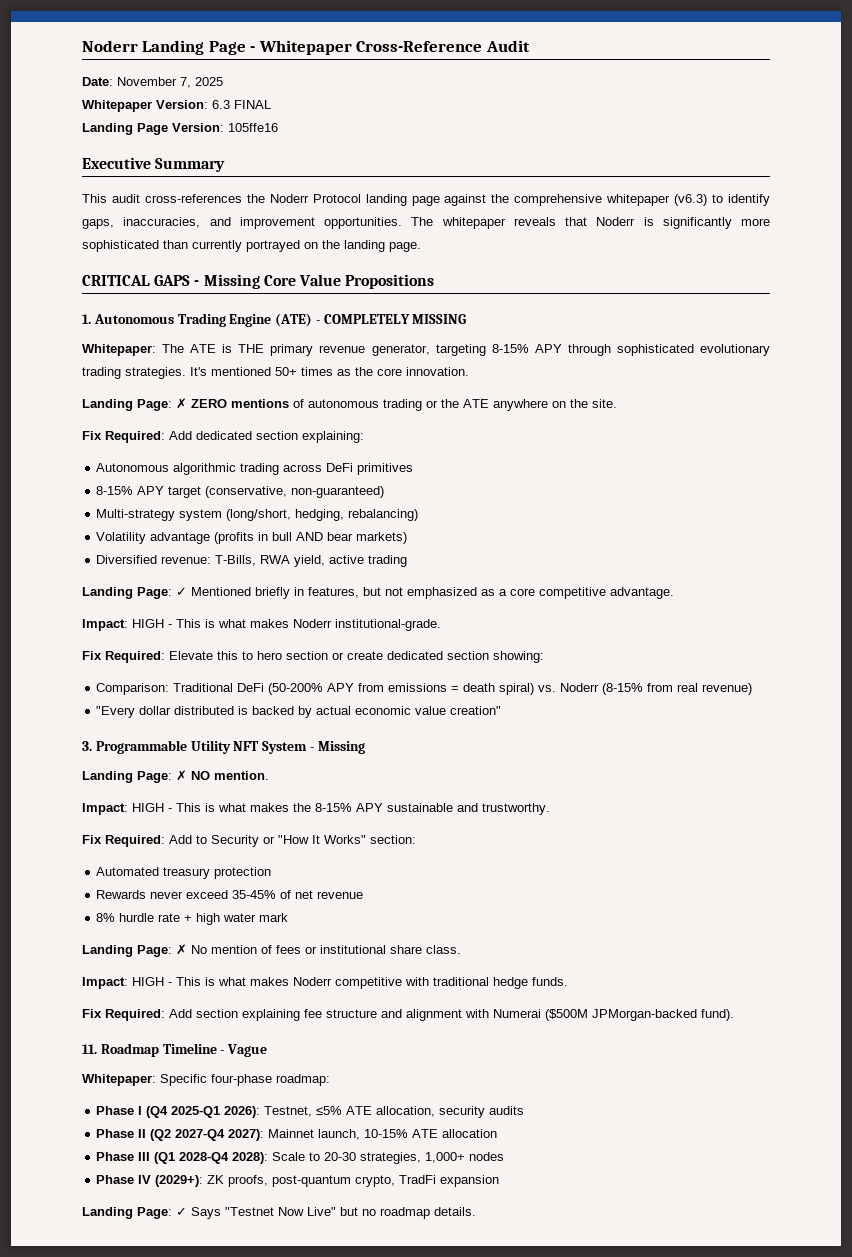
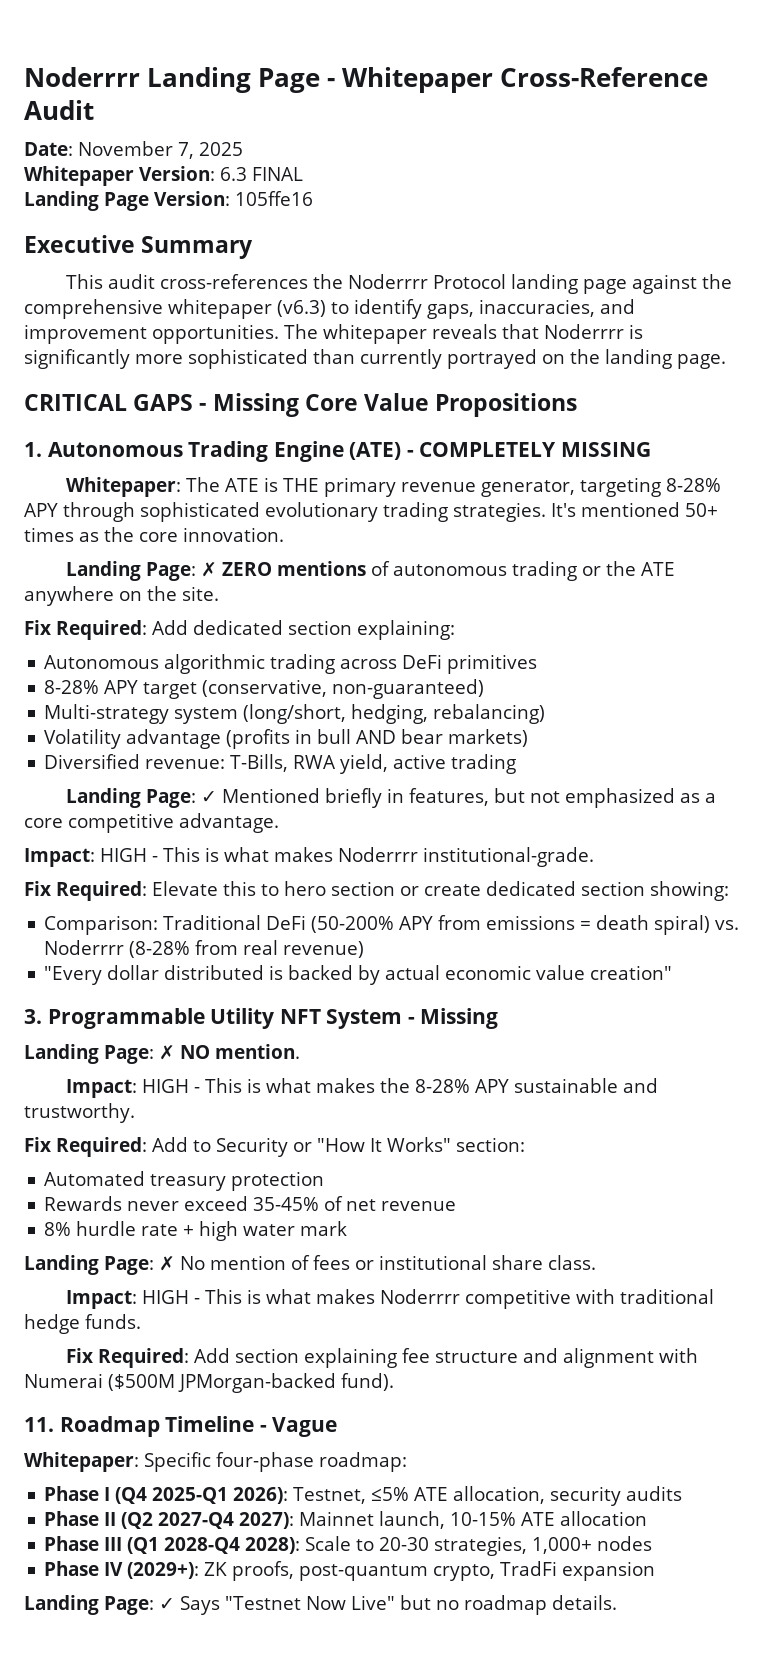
- Noderr Landing Page - Whitepaper Cross-Reference Audit
+ Noderrrr Landing Page - Whitepaper Cross-Reference Audit
- This audit cross-references the Noderr Protocol landing page against the comprehensive whitepaper (v6.3) to identify gaps, inaccuracies, and improvement opportunities.
+ This audit cross-references the Noderrrr Protocol landing page against the comprehensive whitepaper (v6.3) to identify gaps, inaccuracies, and improvement opportunities.
- The whitepaper reveals that Noderr is significantly more sophisticated than currently portrayed on the landing page.
+ The whitepaper reveals that Noderrrr is significantly more sophisticated than currently portrayed on the landing page.
- Whitepaper: The ATE is THE primary revenue generator, targeting 8-15% APY through sophisticated evolutionary trading strategies.
+ Whitepaper: The ATE is THE primary revenue generator, targeting 8-28% APY through sophisticated evolutionary trading strategies.
- 8-15% APY target (conservative, non-guaranteed)
+ 8-28% APY target (conservative, non-guaranteed)
- Impact: HIGH - This is what makes Noderr institutional-grade.
+ Impact: HIGH - This is what makes Noderrrr institutional-grade.
- Comparison: Traditional DeFi (50-200% APY from emissions = death spiral) vs. Noderr (8-15% from real revenue)
+ Comparison: Traditional DeFi (50-200% APY from emissions = death spiral) vs. Noderrrr (8-28% from real revenue)
- Impact: HIGH - This is what makes the 8-15% APY sustainable and trustworthy.
+ Impact: HIGH - This is what makes the 8-28% APY sustainable and trustworthy.
- Impact: HIGH - This is what makes Noderr competitive with traditional hedge funds.
+ Impact: HIGH - This is what makes Noderrrr competitive with traditional hedge funds.

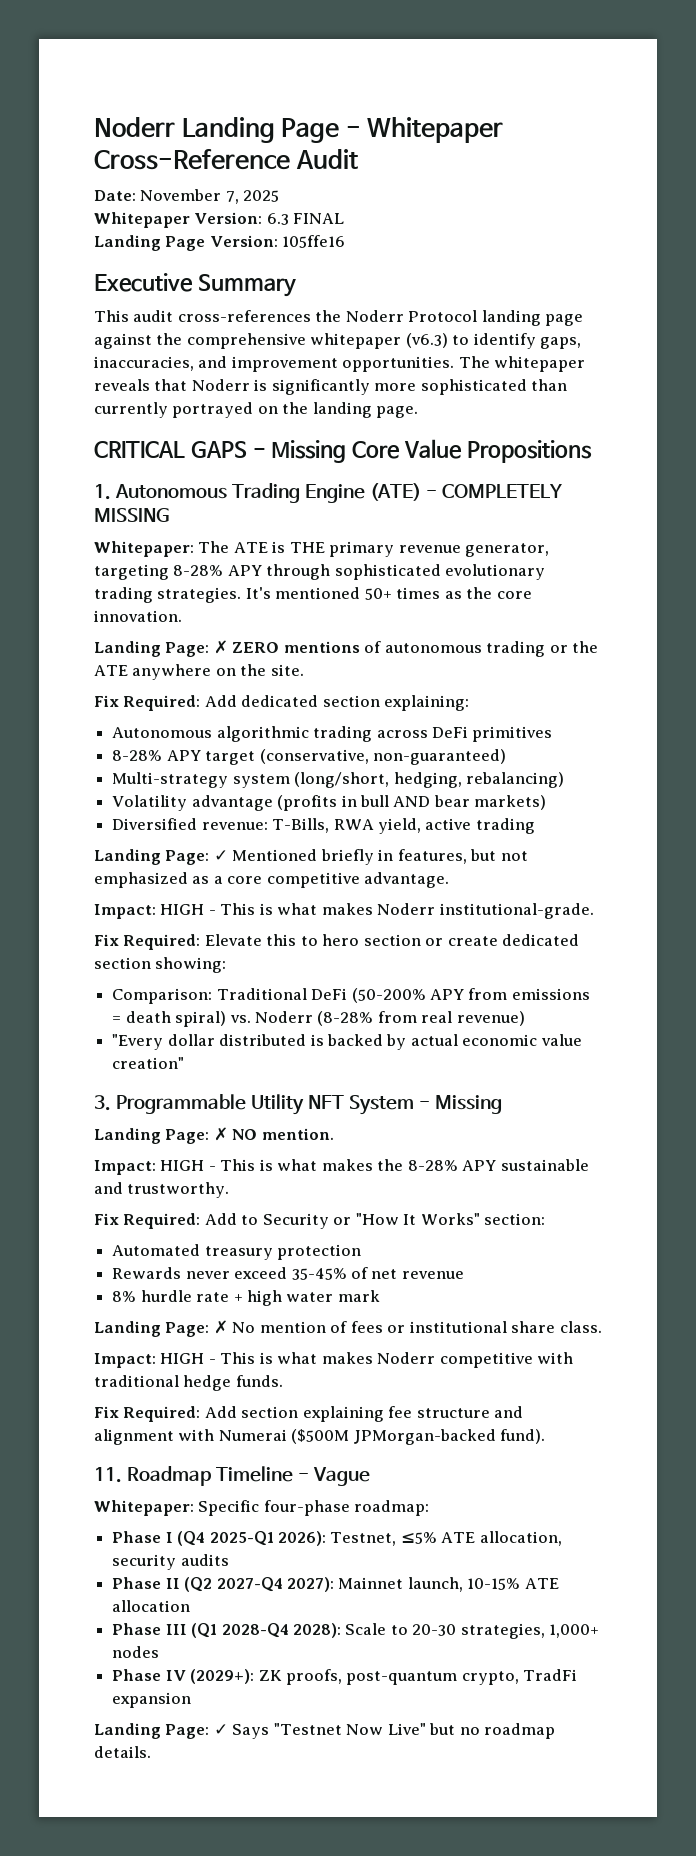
- Noderrrr Landing Page - Whitepaper Cross-Reference Audit
+ Noderr Landing Page - Whitepaper Cross-Reference Audit
- This audit cross-references the Noderrrr Protocol landing page against the comprehensive whitepaper (v6.3) to identify gaps, inaccuracies, and improvement opportunities.
+ This audit cross-references the Noderr Protocol landing page against the comprehensive whitepaper (v6.3) to identify gaps, inaccuracies, and improvement opportunities.
- The whitepaper reveals that Noderrrr is significantly more sophisticated than currently portrayed on the landing page.
+ The whitepaper reveals that Noderr is significantly more sophisticated than currently portrayed on the landing page.
- Impact: HIGH - This is what makes Noderrrr institutional-grade.
+ Impact: HIGH - This is what makes Noderr institutional-grade.
- Comparison: Traditional DeFi (50-200% APY from emissions = death spiral) vs. Noderrrr (8-28% from real revenue)
+ Comparison: Traditional DeFi (50-200% APY from emissions = death spiral) vs. Noderr (8-28% from real revenue)
- Impact: HIGH - This is what makes Noderrrr competitive with traditional hedge funds.
+ Impact: HIGH - This is what makes Noderr competitive with traditional hedge funds.

